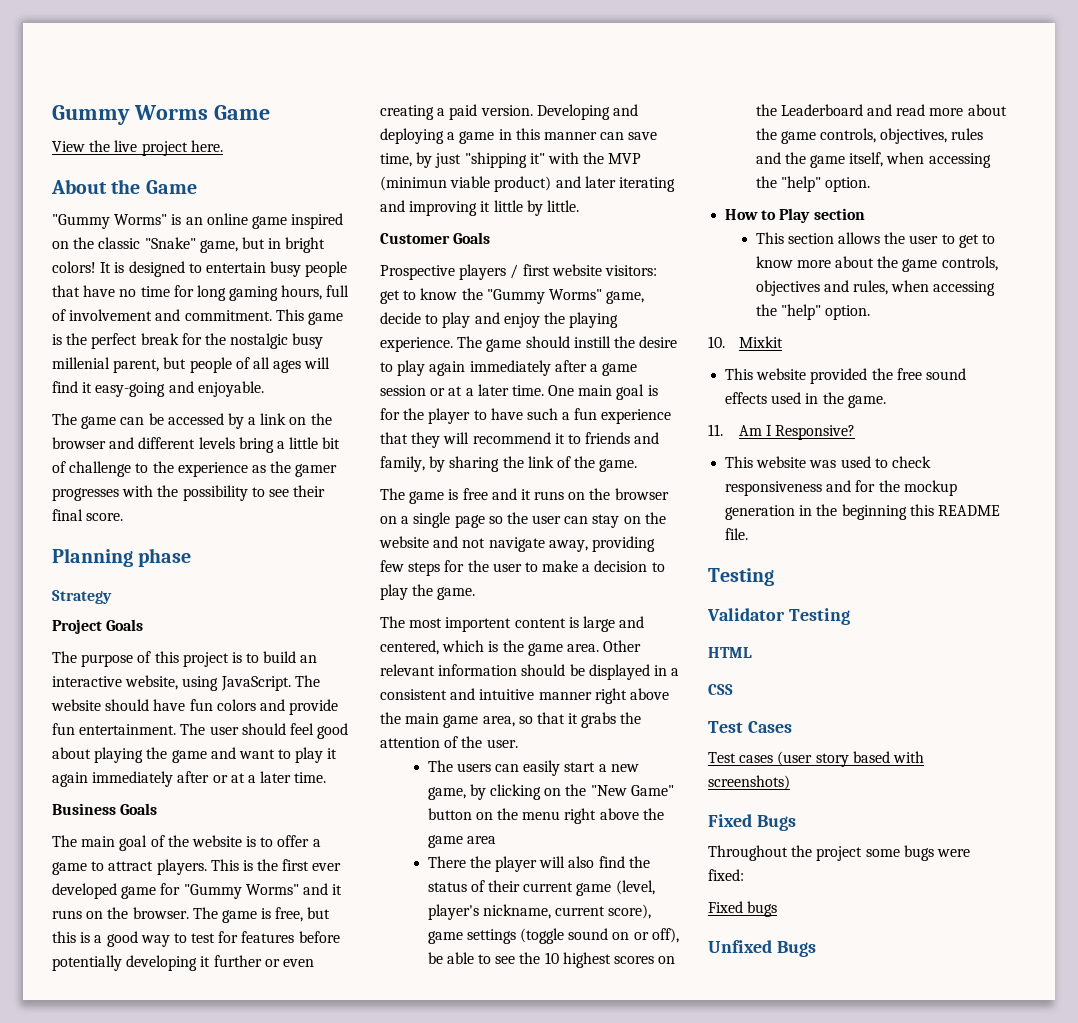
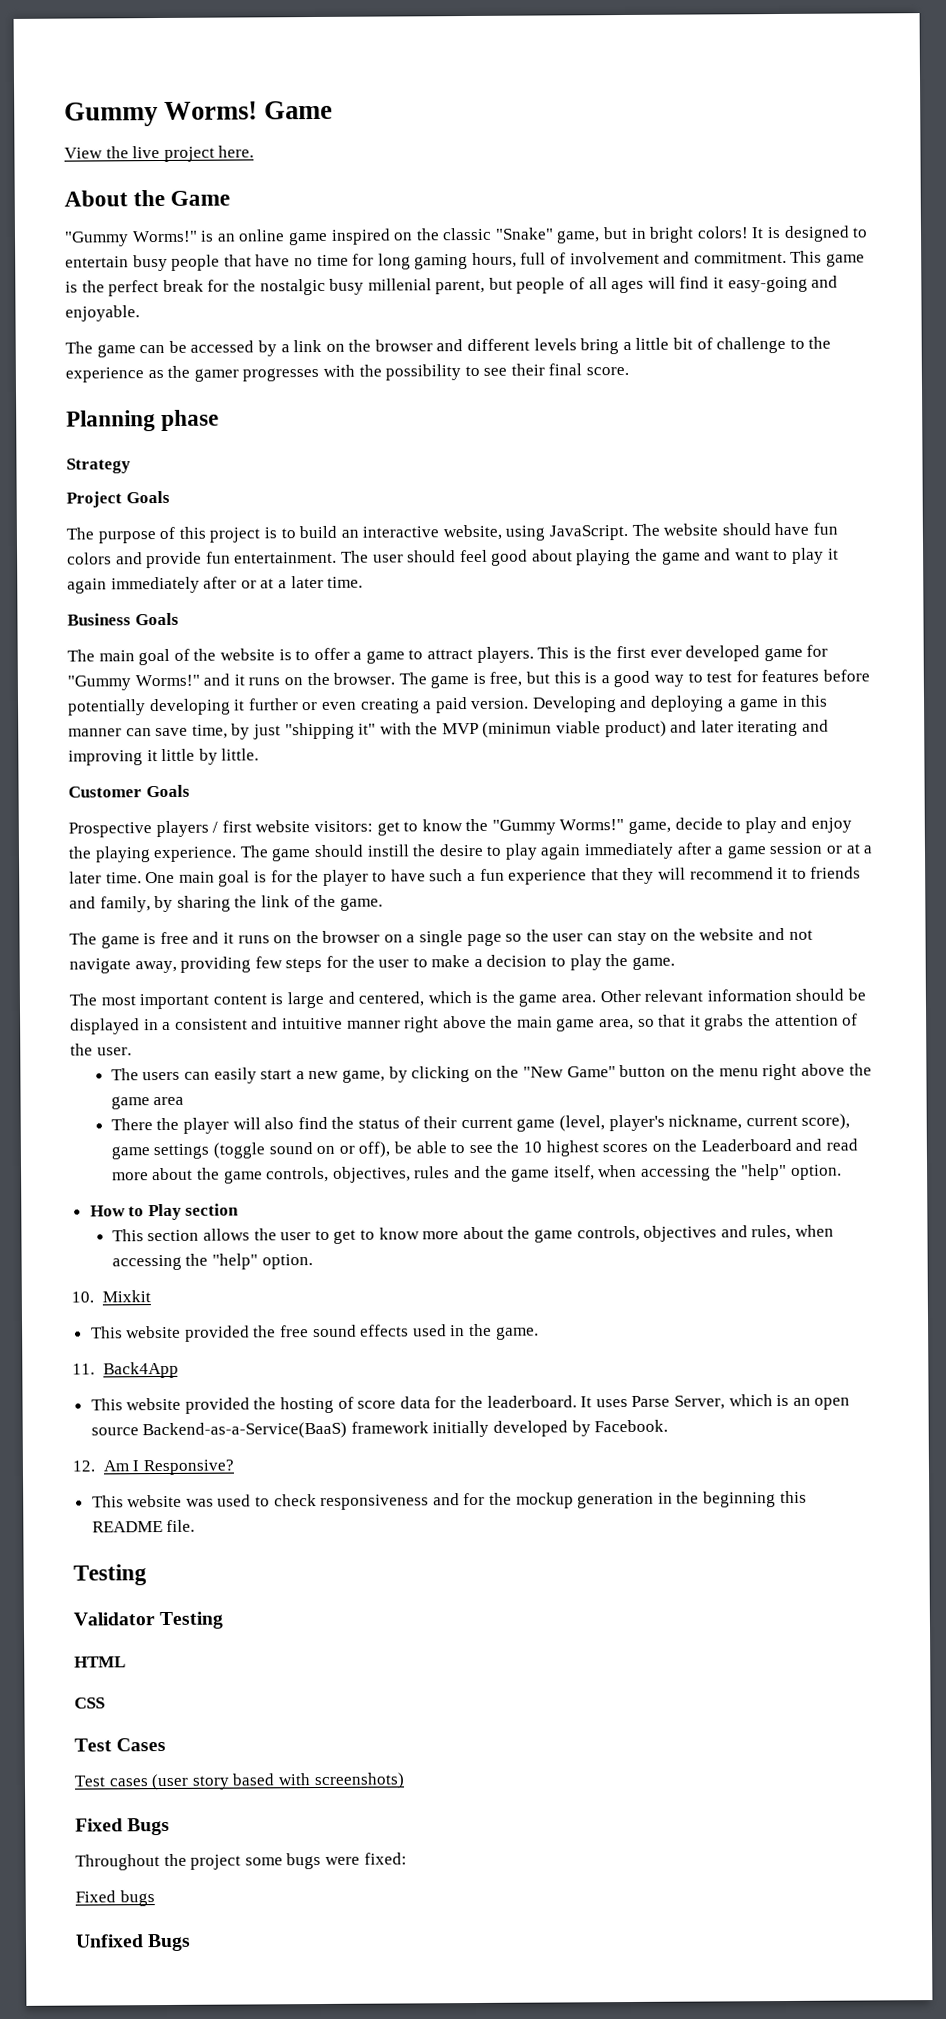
- Gummy Worms Game
+ Gummy Worms! Game
- "Gummy Worms" is an online game inspired on the classic "Snake" game, but in bright colors!
+ "Gummy Worms!" is an online game inspired on the classic "Snake" game, but in bright colors!
- This is the first ever developed game for "Gummy Worms" and it runs on the browser.
+ This is the first ever developed game for "Gummy Worms!" and it runs on the browser.
- Prospective players / first website visitors: get to know the "Gummy Worms" game, decide to play and enjoy the playing experience.
+ Prospective players / first website visitors: get to know the "Gummy Worms!" game, decide to play and enjoy the playing experience.
- The most importent content is large and centered, which is the game area.
+ The most important content is large and centered, which is the game area.
- 11. Am I Responsive?
+ 11. Back4App
+ This website provided the hosting of score data for the leaderboard. It uses Parse Server, which is an open source Backend-as-a-Service(BaaS) framework initially developed by Facebook.
+ 12. Am I Responsive?

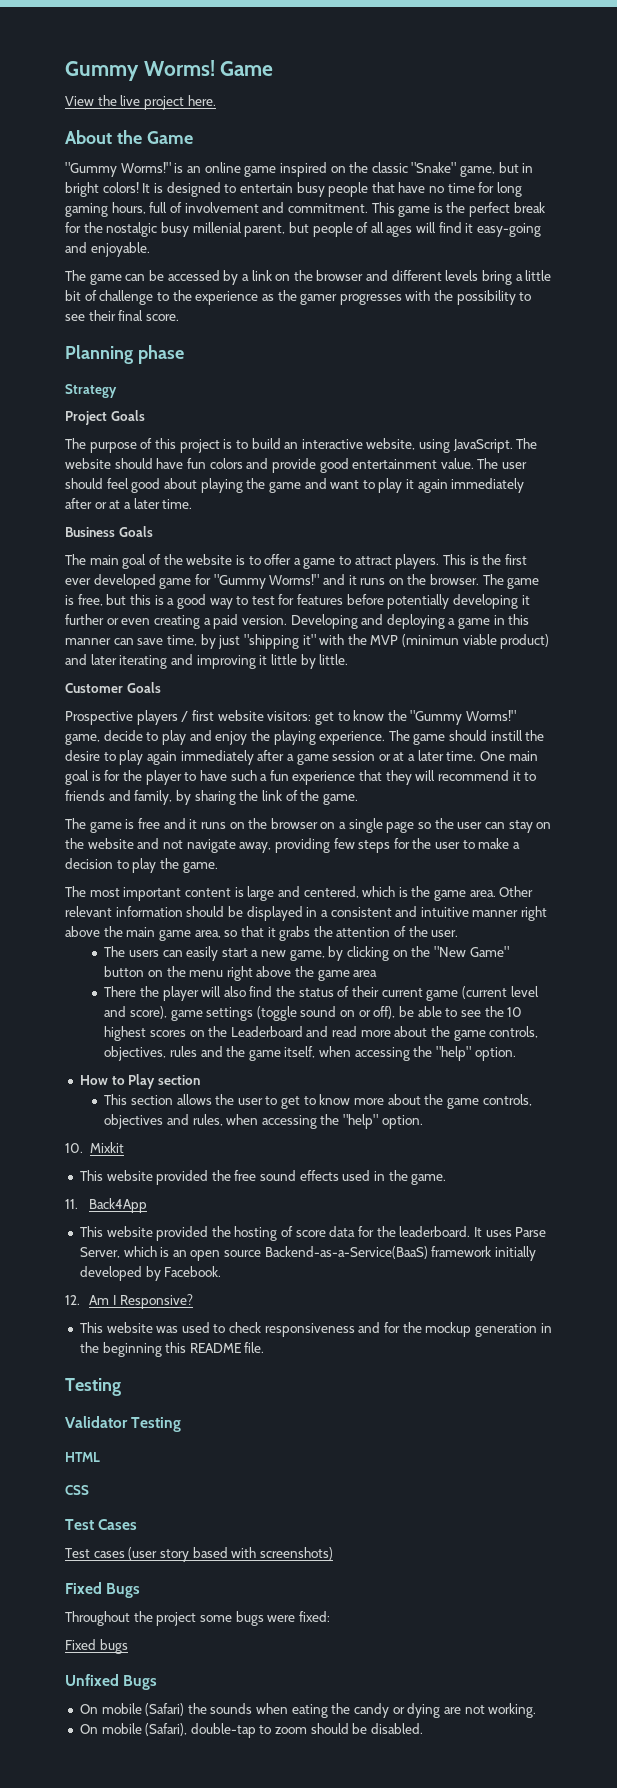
- The website should have fun colors and provide fun entertainment.
+ The website should have fun colors and provide good entertainment value.
- There the player will also find the status of their current game (level, player's nickname, current score), game settings (toggle sound on or off), be able to see the 10 highest scores on the Leaderboard and read more about the game controls, objectives, rules and the game itself, when accessing the "help" option.
+ There the player will also find the status of their current game (current level and score), game settings (toggle sound on or off), be able to see the 10 highest scores on the Leaderboard and read more about the game controls, objectives, rules and the game itself, when accessing the "help" option.
+ On mobile (Safari) the sounds when eating the candy or dying are not working.
+ On mobile (Safari), double-tap to zoom should be disabled.

